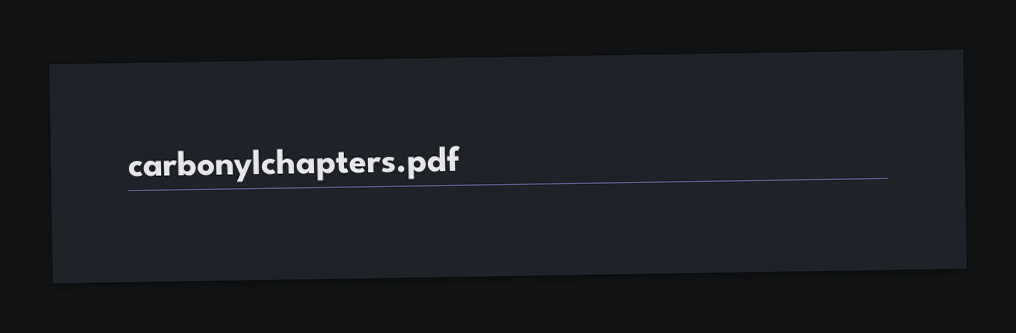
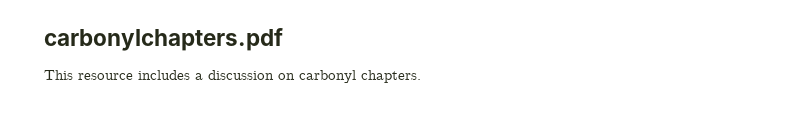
+ This resource includes a discussion on carbonyl chapters.

